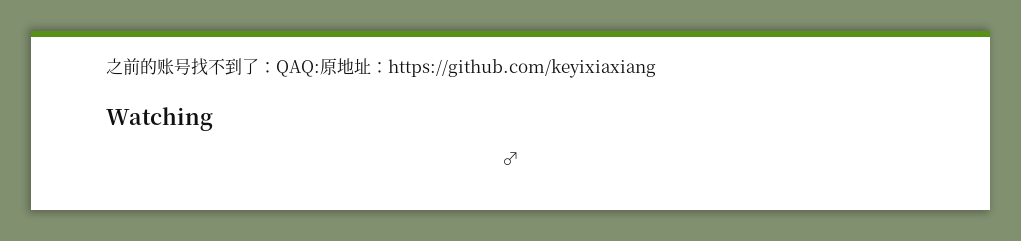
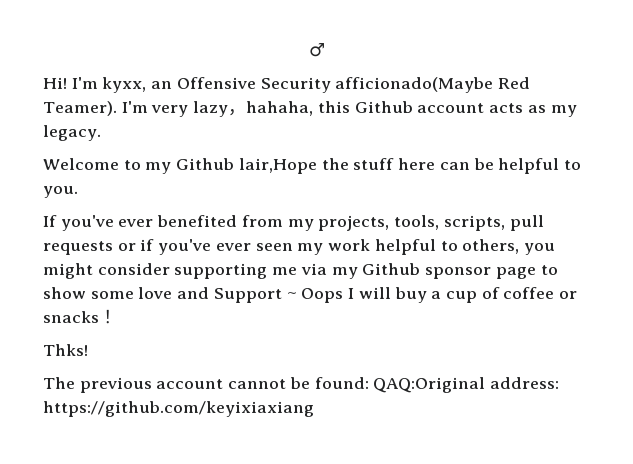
- 之前的账号找不到了：QAQ:原地址：https://github.com/keyixiaxiang
+ ♂
+ Hi! I'm kyxx, an Offensive Security afficionado(Maybe Red Teamer). I'm very lazy，hahaha, this Github account acts as my legacy.
+ Welcome to my Github lair,Hope the stuff here can be helpful to you.
+ If you've ever benefited from my projects, tools, scripts, pull requests or if you've ever seen my work helpful to others, you might consider supporting me via my Github sponsor page to show some love and Support ~ Oops I will buy a cup of coffee or snacks！
+ Thks!
+ The previous account cannot be found: QAQ:Original address: https://github.com/keyixiaxiang
- Watching
- ♂

